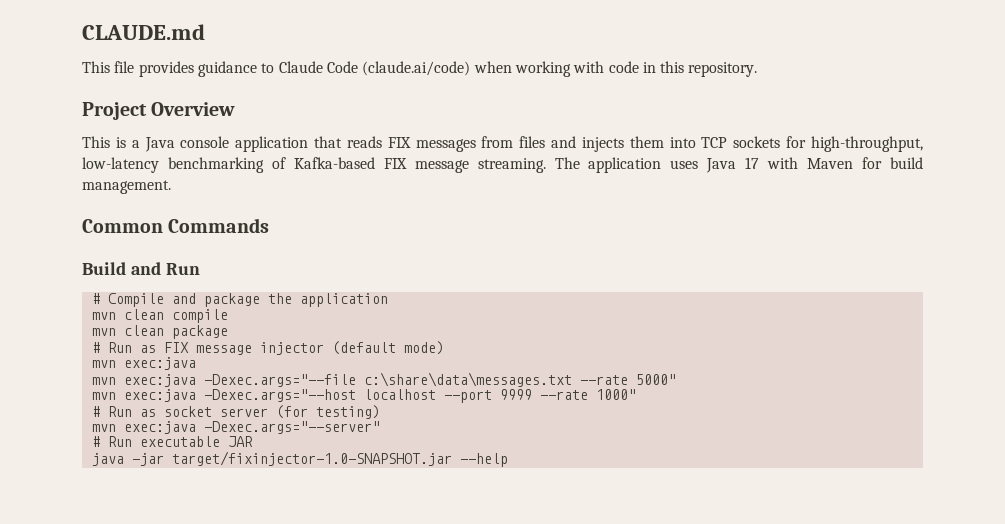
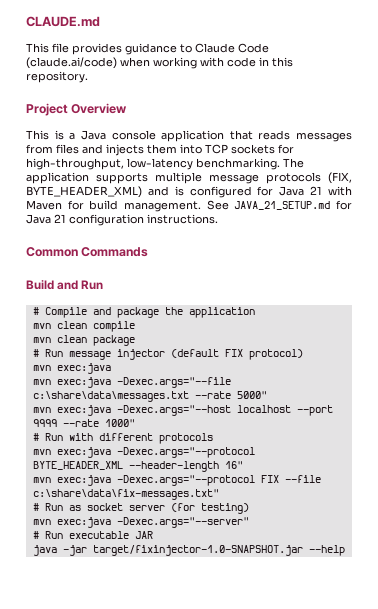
- This is a Java console application that reads FIX messages from files and injects them into TCP sockets for high-throughput, low-latency benchmarking of Kafka-based FIX message streaming. The application uses Java 17 with Maven for build management.
+ This is a Java console application that reads messages from files and injects them into TCP sockets for high-throughput, low-latency benchmarking. The application supports multiple message protocols (FIX, BYTE_HEADER_XML) and is configured for Java 21 with Maven for build management. See JAVA_21_SETUP.md for Java 21 configuration instructions.
- # Run as FIX message injector (default mode)
+ # Run message injector (default FIX protocol)
+ # Run with different protocols
+ mvn exec:java -Dexec.args="--protocol BYTE_HEADER_XML --header-length 16"
+ mvn exec:java -Dexec.args="--protocol FIX --file c:\share\data\fix-messages.txt"

